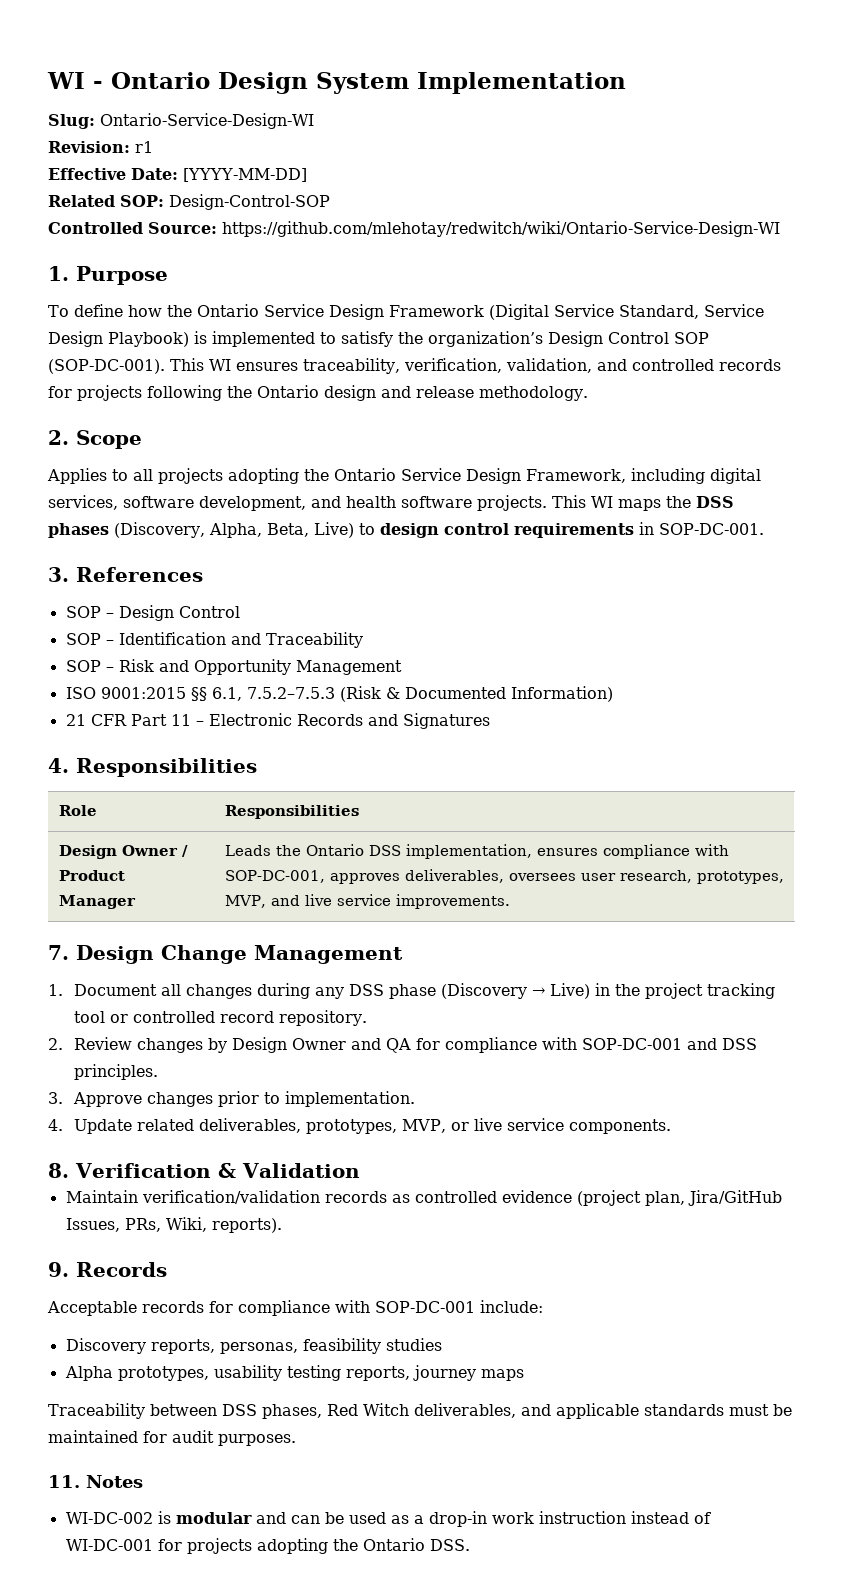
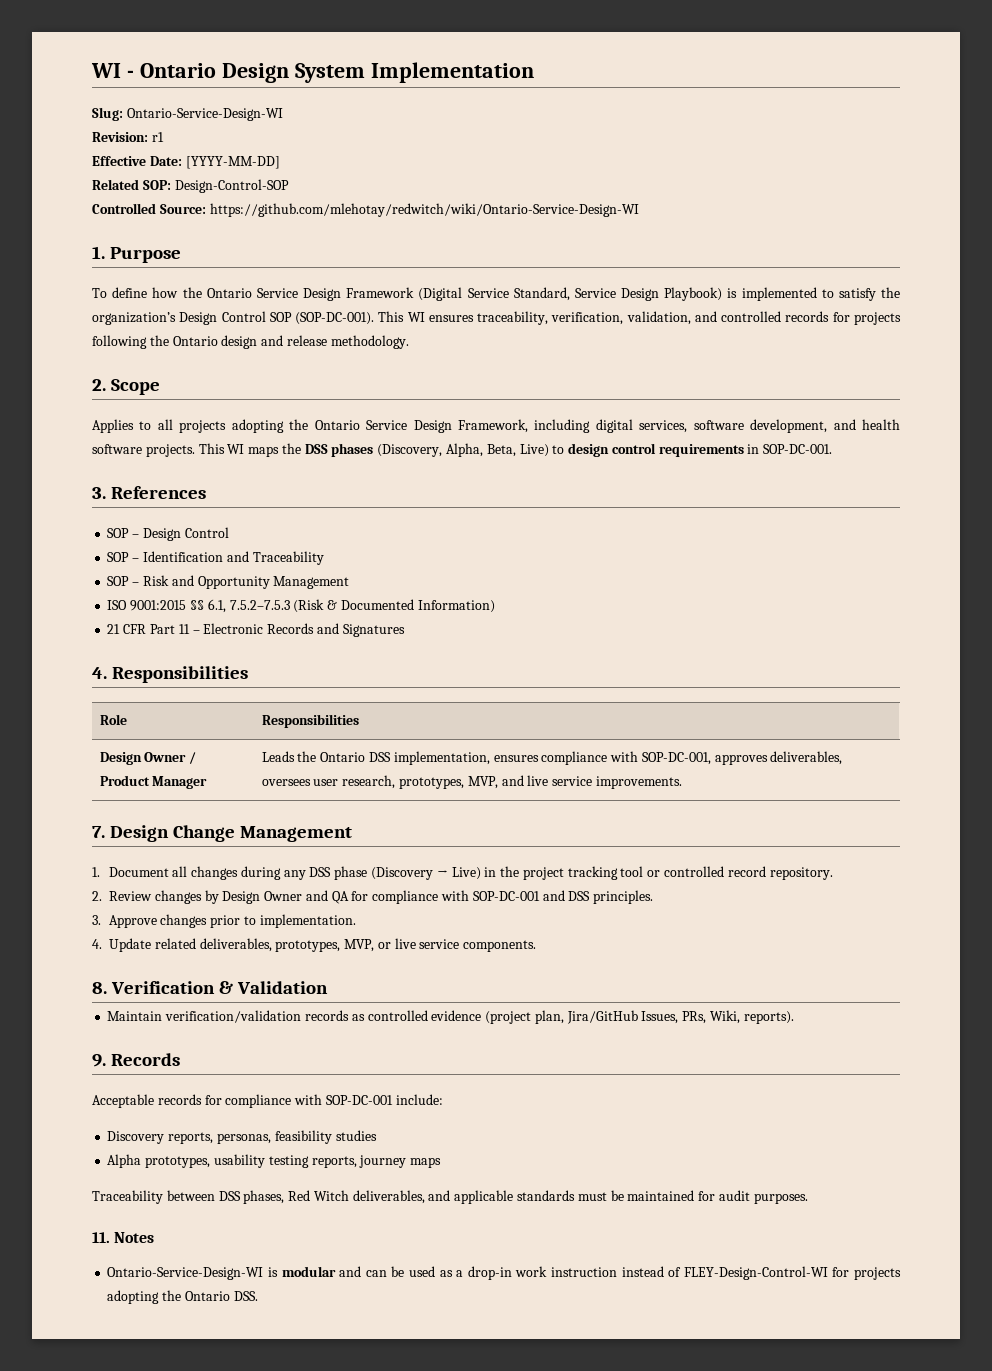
- WI-DC-002 is modular and can be used as a drop-in work instruction instead of WI-DC-001 for projects adopting the Ontario DSS.
+ Ontario-Service-Design-WI is modular and can be used as a drop-in work instruction instead of FLEY-Design-Control-WI for projects adopting the Ontario DSS.

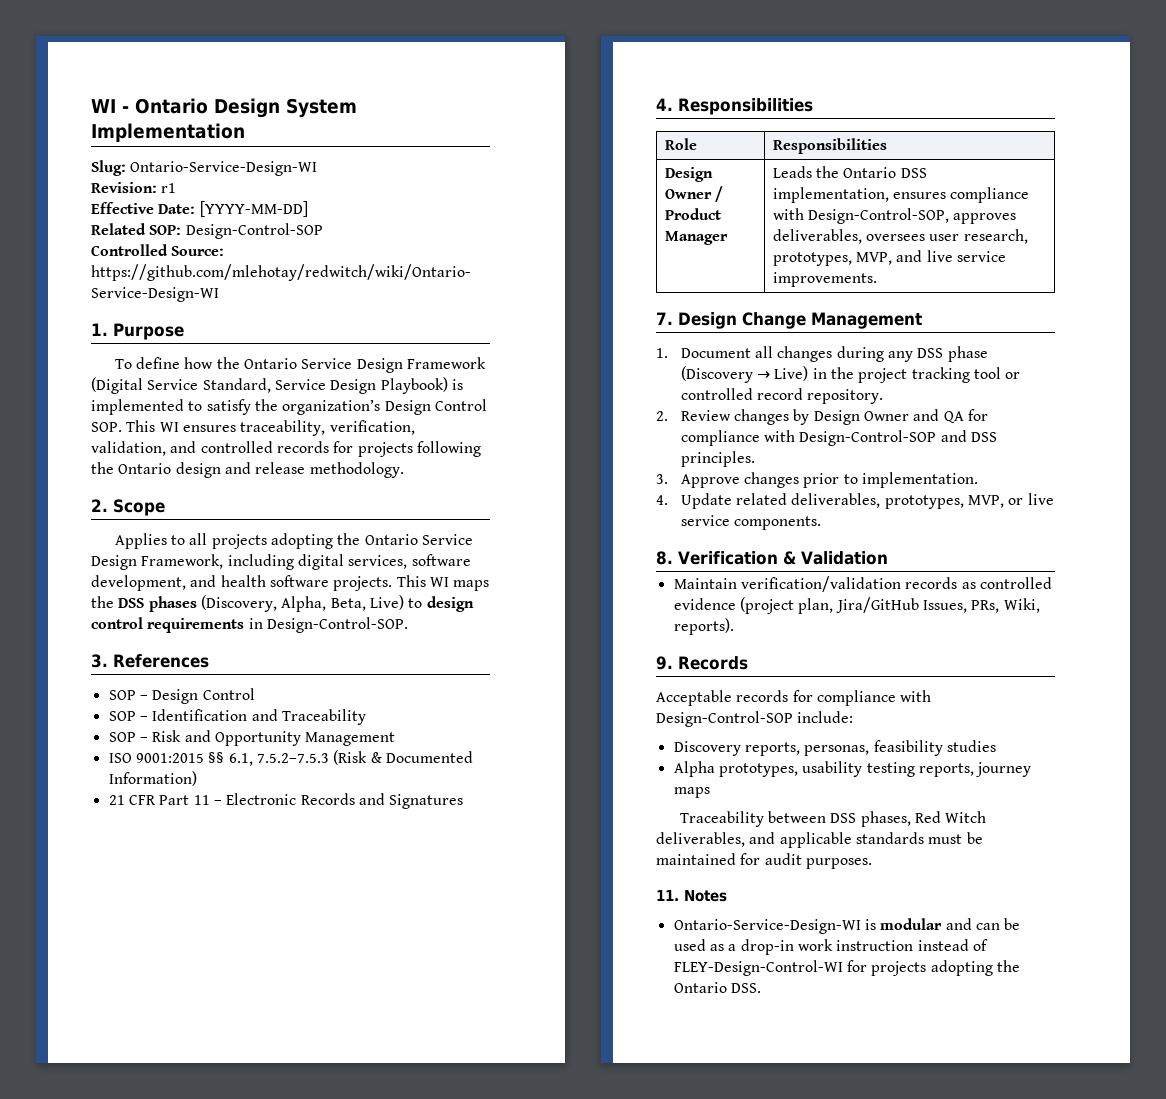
- To define how the Ontario Service Design Framework (Digital Service Standard, Service Design Playbook) is implemented to satisfy the organization’s Design Control SOP (SOP-DC-001). This WI ensures traceability, verification, validation, and controlled records for projects following the Ontario design and release methodology.
+ To define how the Ontario Service Design Framework (Digital Service Standard, Service Design Playbook) is implemented to satisfy the organization’s Design Control SOP. This WI ensures traceability, verification, validation, and controlled records for projects following the Ontario design and release methodology.
- This WI maps the DSS phases (Discovery, Alpha, Beta, Live) to design control requirements in SOP-DC-001.
+ This WI maps the DSS phases (Discovery, Alpha, Beta, Live) to design control requirements in Design-Control-SOP.
- Design Owner / Product Manager | Leads the Ontario DSS implementation, ensures compliance with SOP-DC-001, approves deliverables, oversees user research, prototypes, MVP, and live service improvements.
+ Design Owner / Product Manager | Leads the Ontario DSS implementation, ensures compliance with Design-Control-SOP, approves deliverables, oversees user research, prototypes, MVP, and live service improvements.
- 2. Review changes by Design Owner and QA for compliance with SOP-DC-001 and DSS principles.
+ 2. Review changes by Design Owner and QA for compliance with Design-Control-SOP and DSS principles.
- Acceptable records for compliance with SOP-DC-001 include:
+ Acceptable records for compliance with Design-Control-SOP include:

